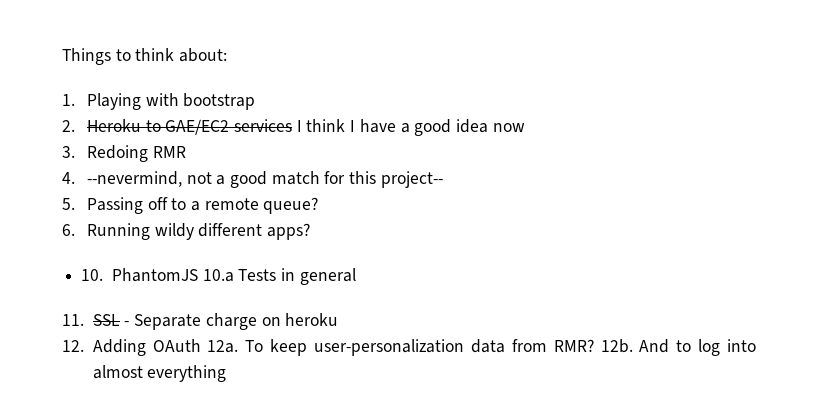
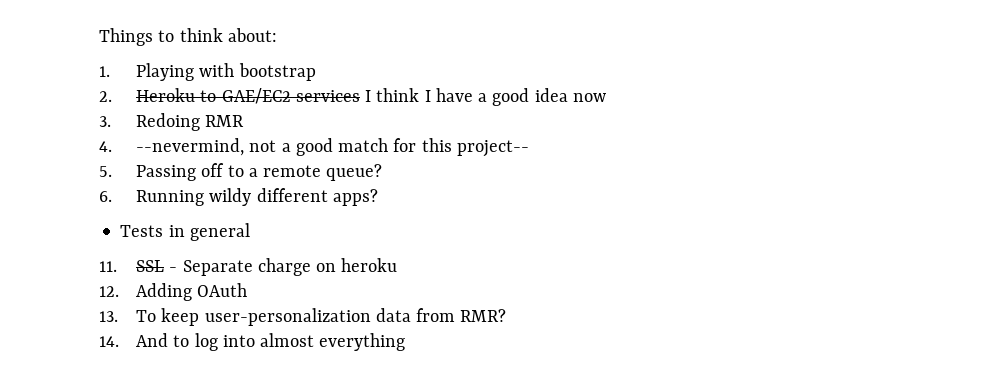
- 10. PhantomJS 10.a Tests in general
+ Tests in general
- 12. Adding OAuth 12a. To keep user-personalization data from RMR? 12b. And to log into almost everything
+ 12. Adding OAuth
+ 13. To keep user-personalization data from RMR?
+ 14. And to log into almost everything

